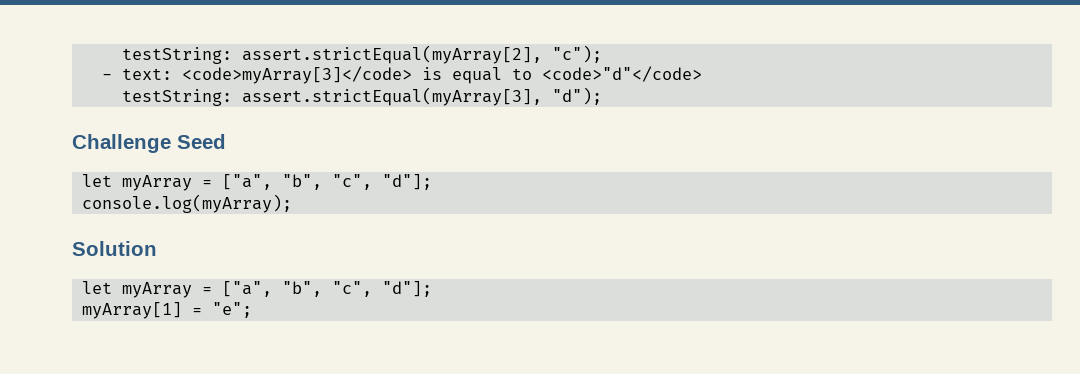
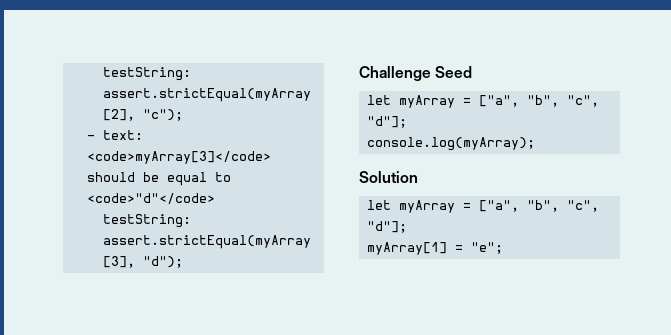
- - text: <code>myArray[3]</code> is equal to <code>"d"</code>
+ - text: <code>myArray[3]</code> should be equal to <code>"d"</code>

